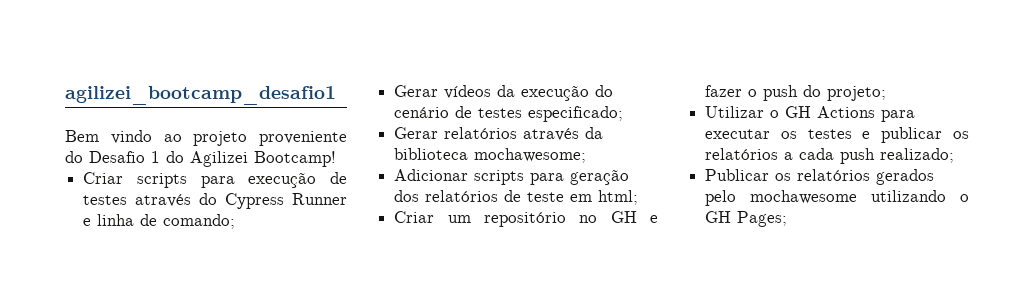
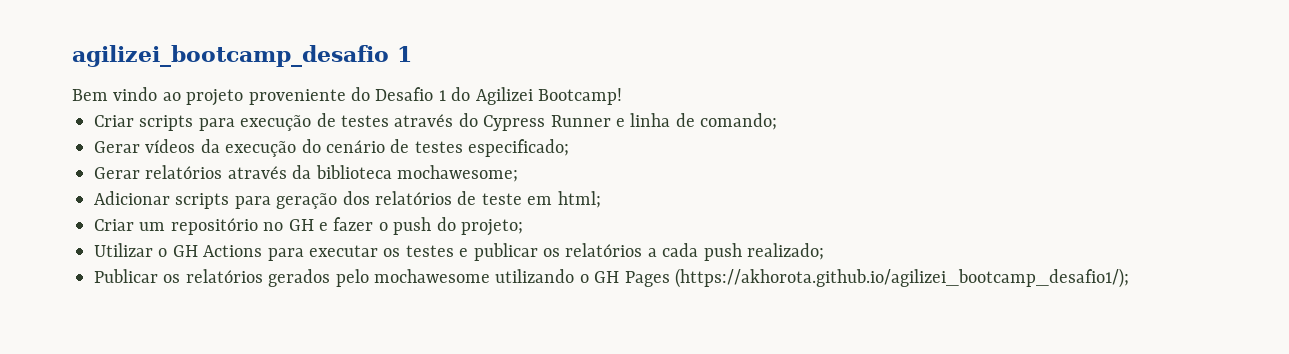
- agilizei_bootcamp_desafio1
+ agilizei_bootcamp_desafio 1
- Publicar os relatórios gerados pelo mochawesome utilizando o GH Pages;
+ Publicar os relatórios gerados pelo mochawesome utilizando o GH Pages (https://akhorota.github.io/agilizei_bootcamp_desafio1/);

